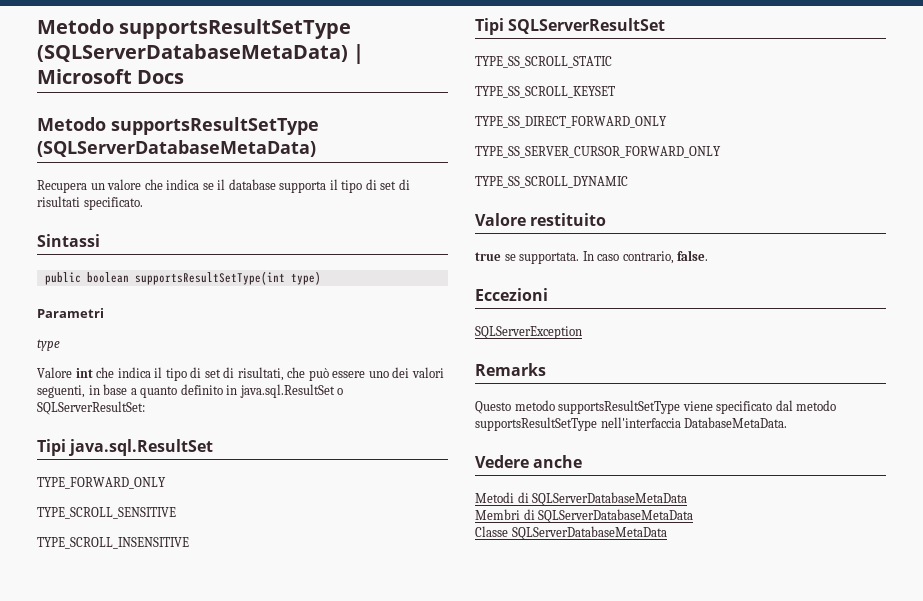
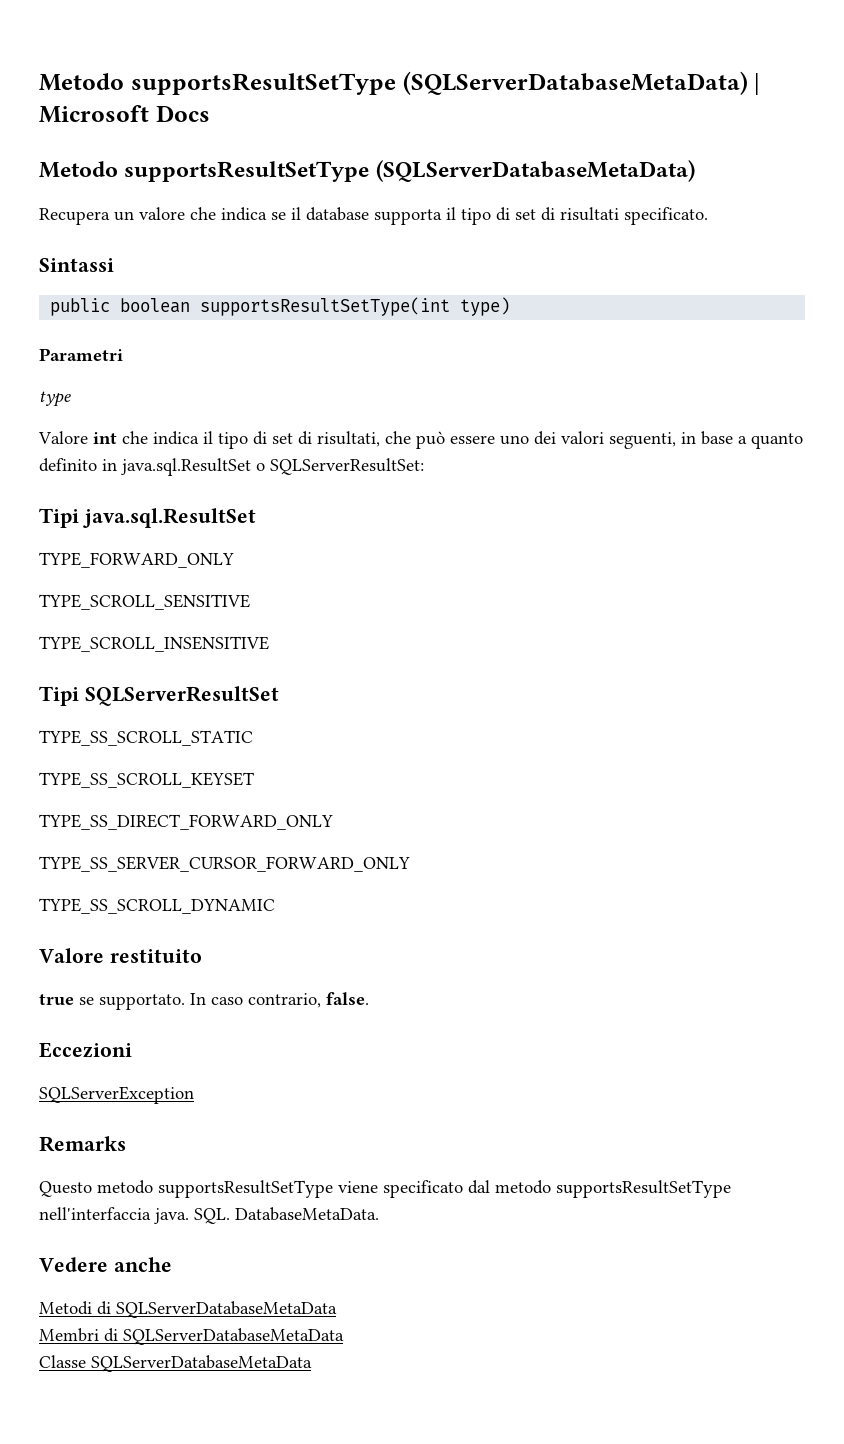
- true se supportata.
+ true se supportato.
- Questo metodo supportsResultSetType viene specificato dal metodo supportsResultSetType nell'interfaccia DatabaseMetaData.
+ Questo metodo supportsResultSetType viene specificato dal metodo supportsResultSetType nell'interfaccia java. SQL. DatabaseMetaData.

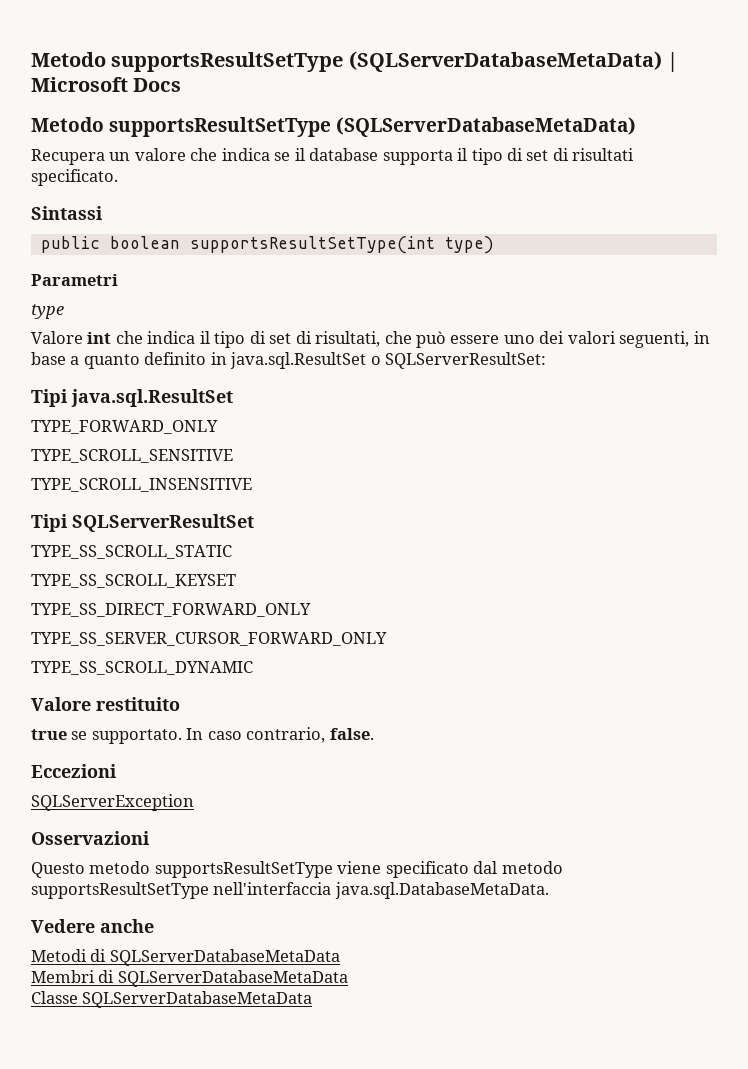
- Remarks
+ Osservazioni
- Questo metodo supportsResultSetType viene specificato dal metodo supportsResultSetType nell'interfaccia java. SQL. DatabaseMetaData.
+ Questo metodo supportsResultSetType viene specificato dal metodo supportsResultSetType nell'interfaccia java.sql.DatabaseMetaData.

